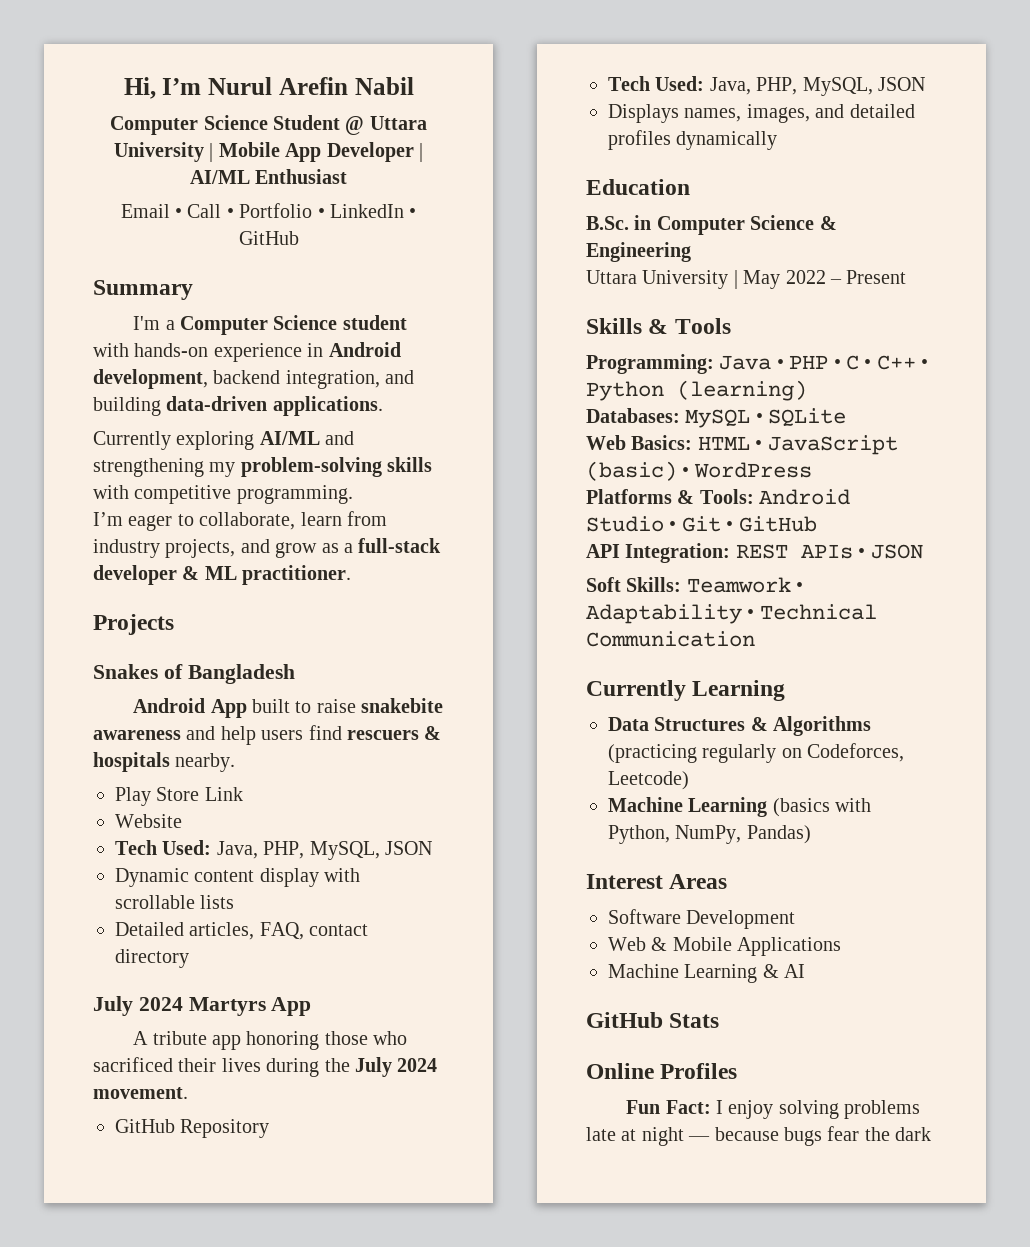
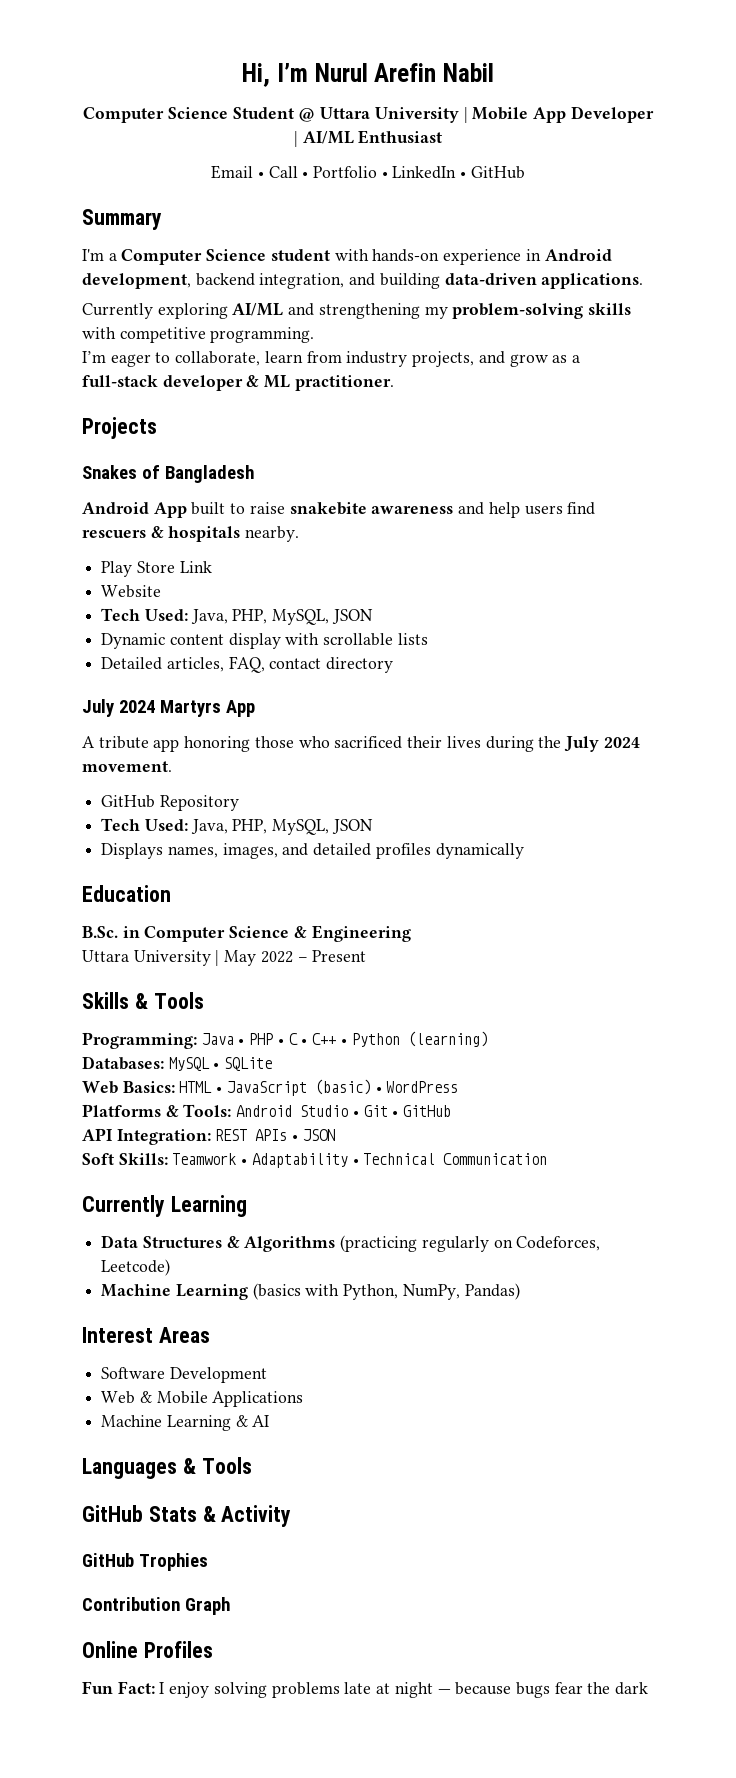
+ Languages & Tools
- GitHub Stats
+ GitHub Stats & Activity
+ GitHub Trophies
+ Contribution Graph

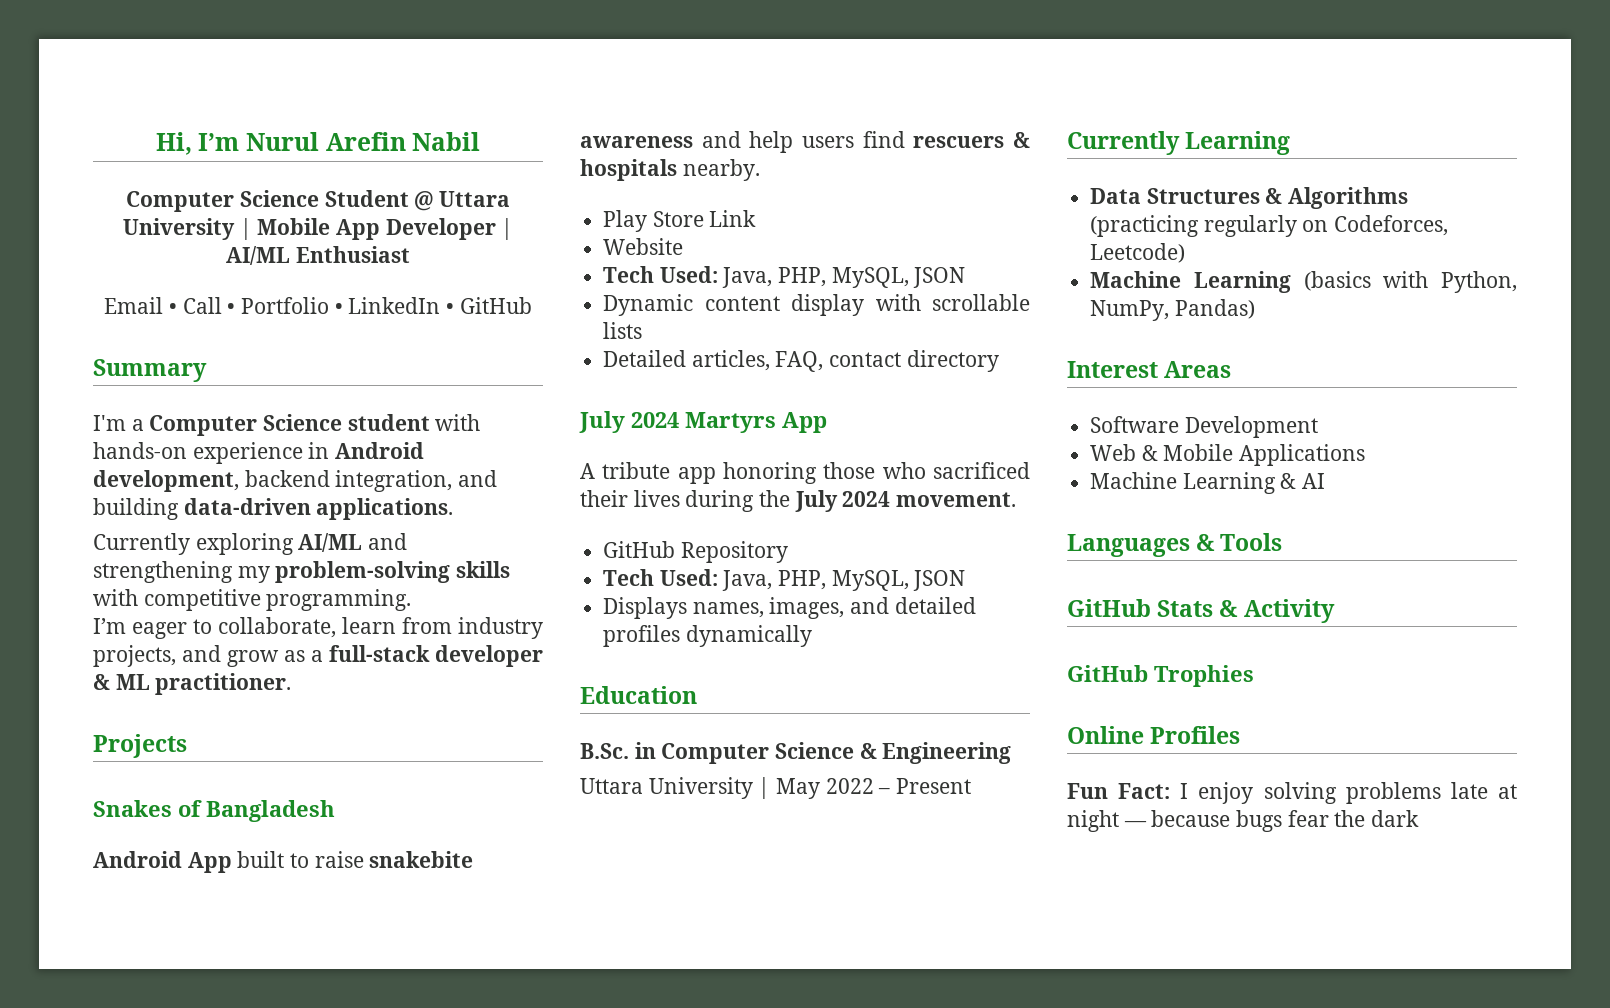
- Skills & Tools
- Programming: Java • PHP • C • C++ • Python (learning)
- Databases: MySQL • SQLite
- Web Basics: HTML • JavaScript (basic) • WordPress
- Platforms & Tools: Android Studio • Git • GitHub
- API Integration: REST APIs • JSON
- Soft Skills: Teamwork • Adaptability • Technical Communication
- Contribution Graph

